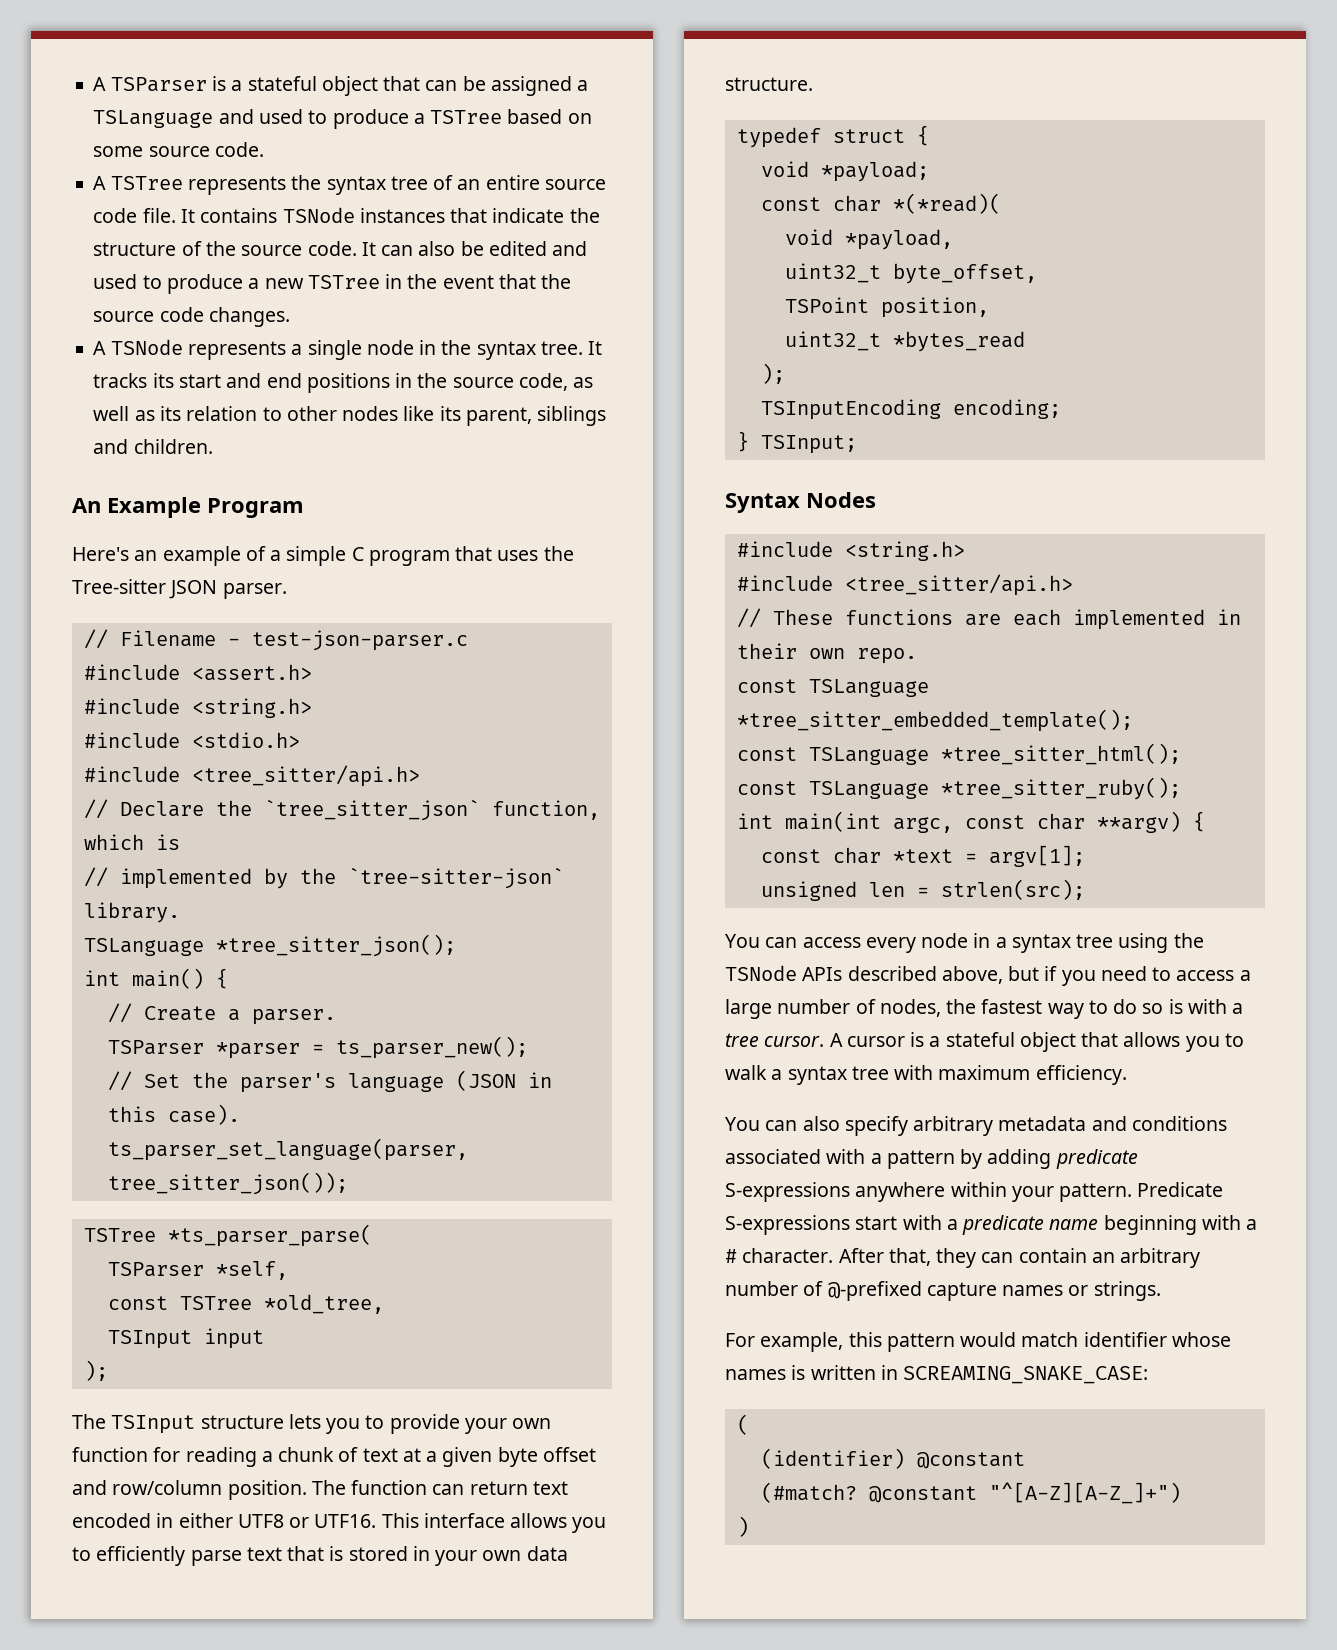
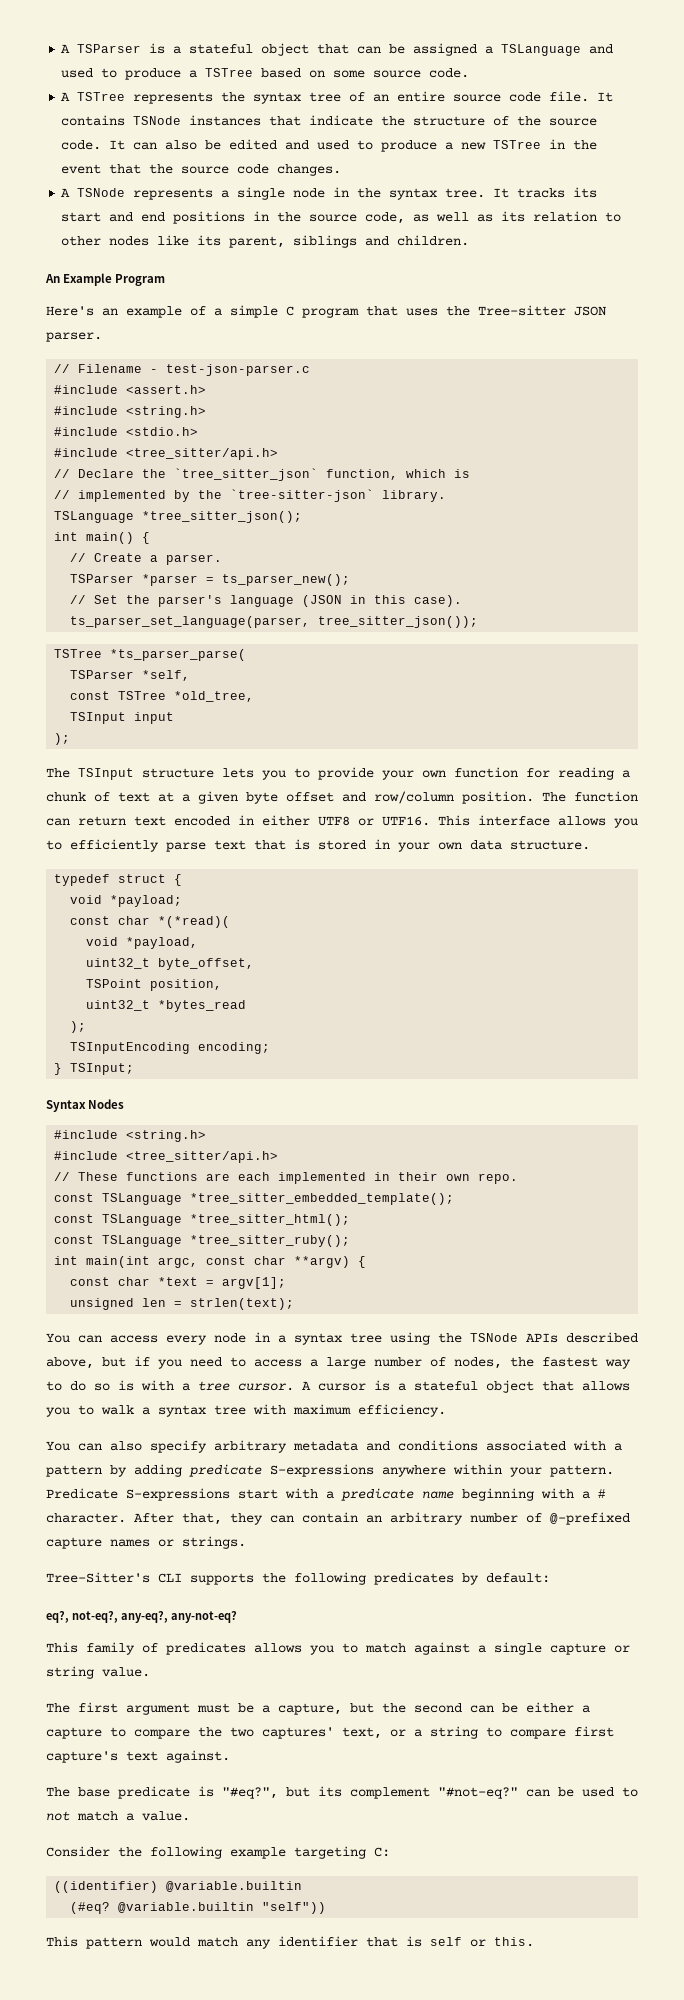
- unsigned len = strlen(src);
+ unsigned len = strlen(text);
- For example, this pattern would match identifier whose names is written in SCREAMING_SNAKE_CASE:
- (
- (identifier) @constant
- (#match? @constant "^[A-Z][A-Z_]+")
- )
+ Tree-Sitter's CLI supports the following predicates by default:
+ eq?, not-eq?, any-eq?, any-not-eq?
+ This family of predicates allows you to match against a single capture or string value.
+ The first argument must be a capture, but the second can be either a capture to compare the two captures' text, or a string to compare first capture's text against.
+ The base predicate is "#eq?", but its complement "#not-eq?" can be used to not match a value.
+ Consider the following example targeting C:
+ ((identifier) @variable.builtin
+ (#eq? @variable.builtin "self"))
+ This pattern would match any identifier that is self or this.

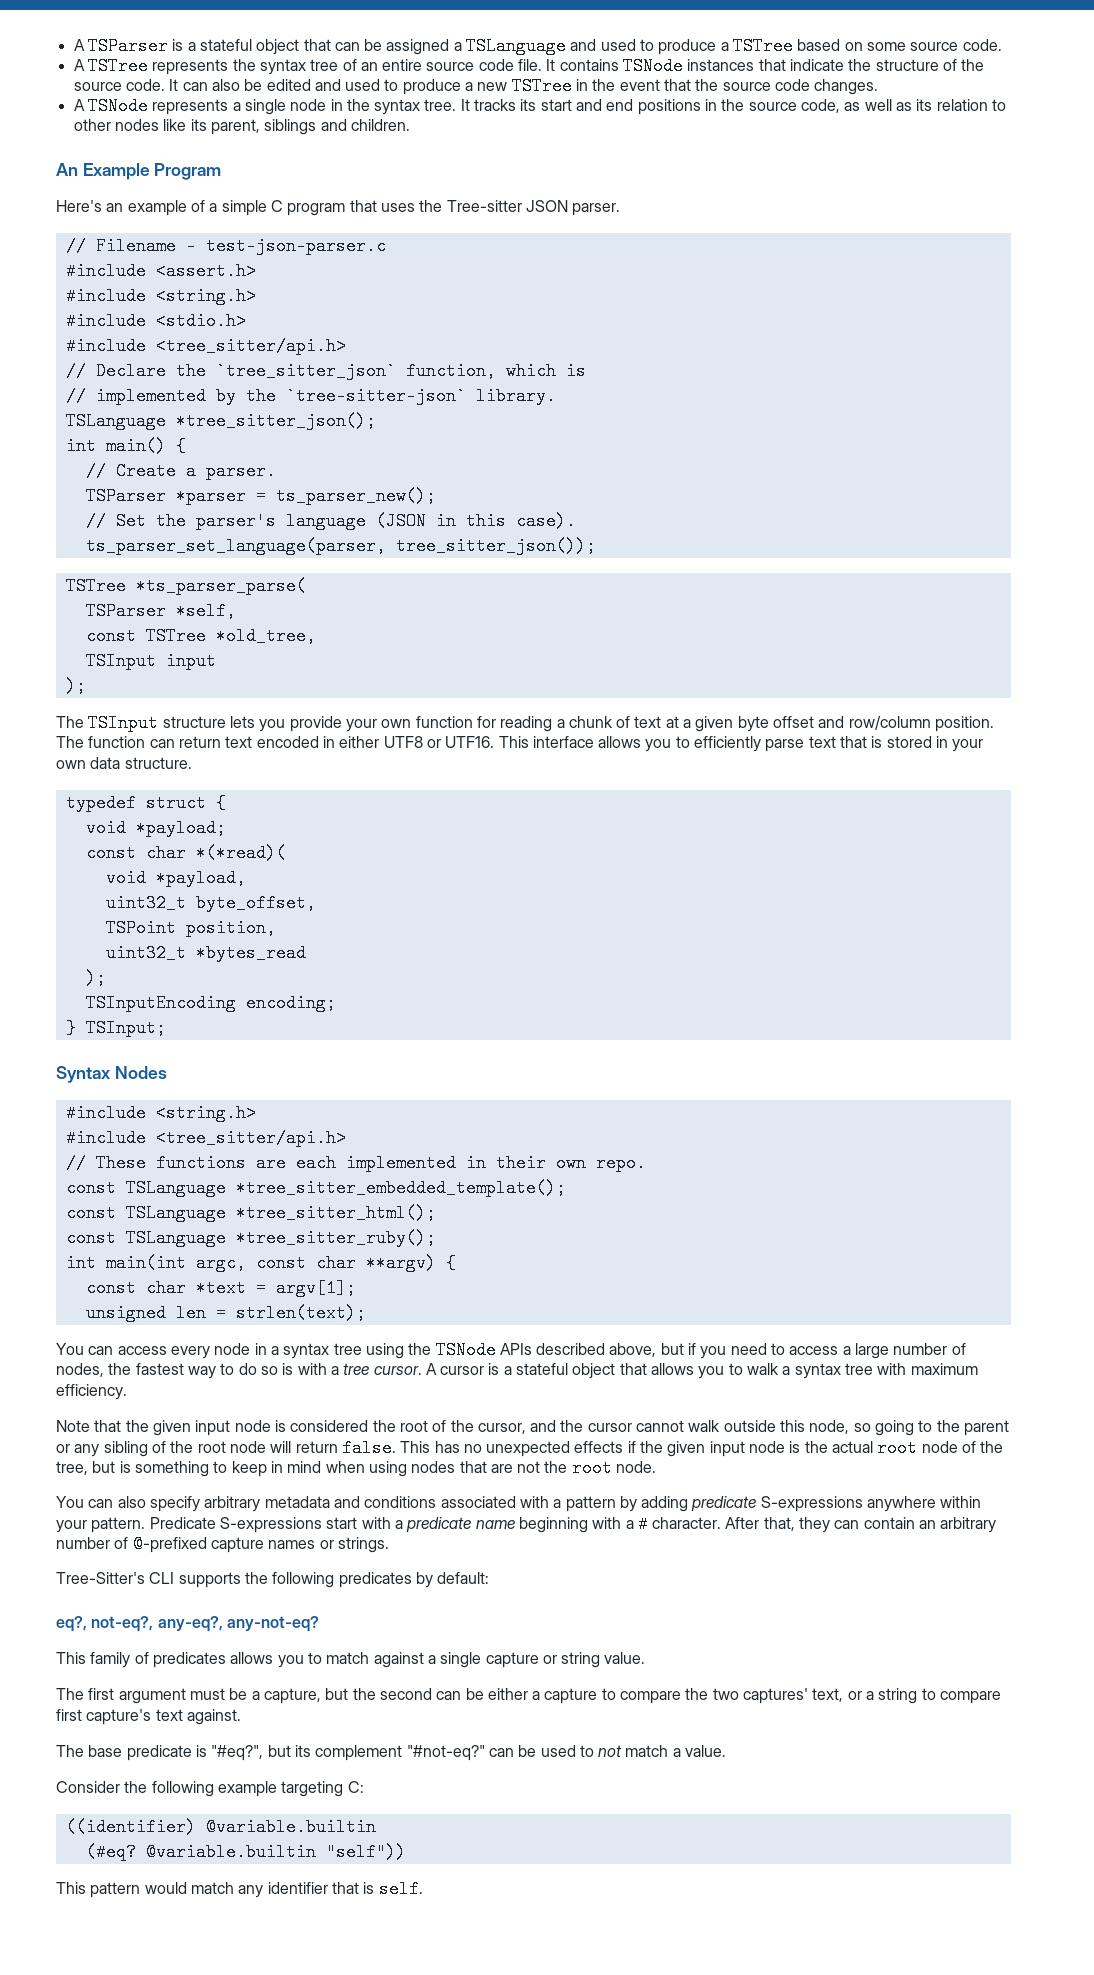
- The TSInput structure lets you to provide your own function for reading a chunk of text at a given byte offset and row/column position.
+ The TSInput structure lets you provide your own function for reading a chunk of text at a given byte offset and row/column position.
+ Note that the given input node is considered the root of the cursor, and the cursor cannot walk outside this node, so going to the parent or any sibling of the root node will return false. This has no unexpected effects if the given input node is the actual root node of the tree, but is something to keep in mind when using nodes that are not the root node.
- This pattern would match any identifier that is self or this.
+ This pattern would match any identifier that is self.

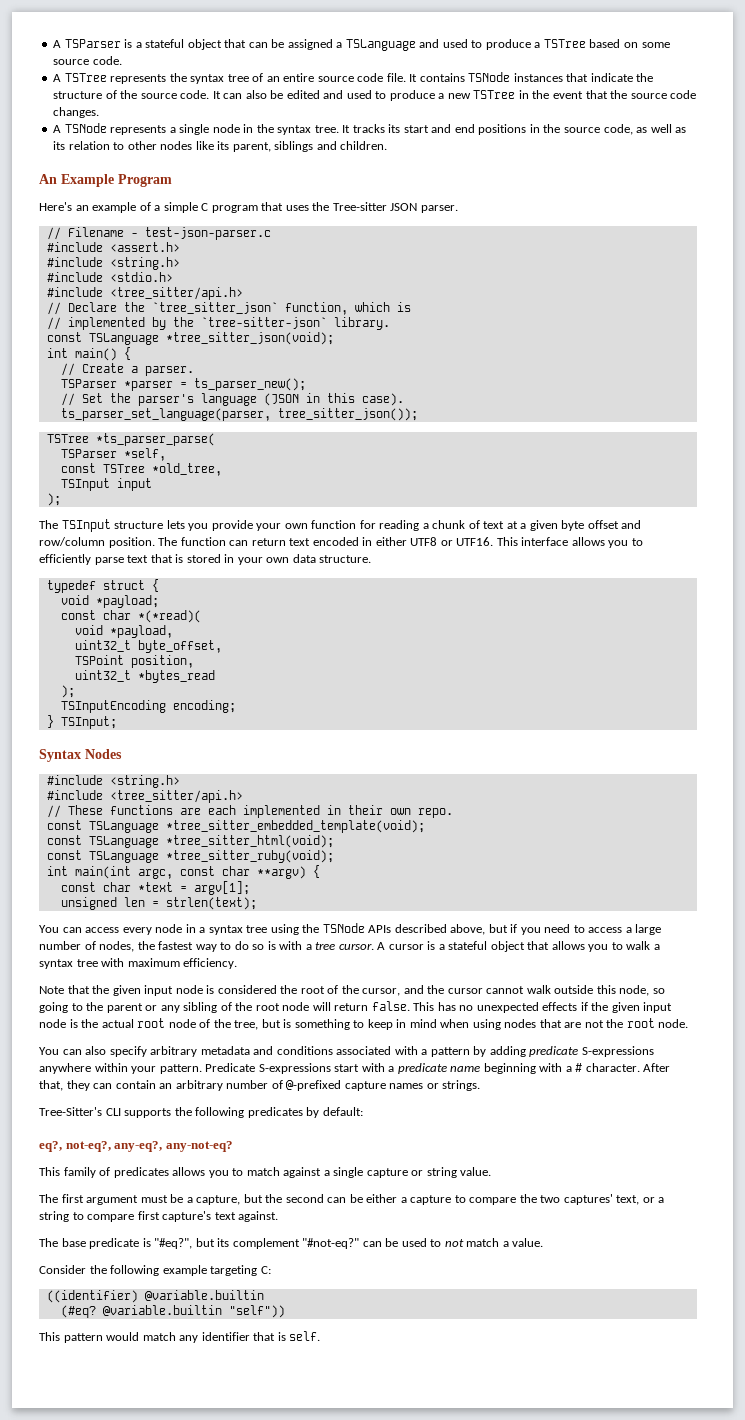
- TSLanguage *tree_sitter_json();
+ const TSLanguage *tree_sitter_json(void);
- const TSLanguage *tree_sitter_embedded_template();
- const TSLanguage *tree_sitter_html();
- const TSLanguage *tree_sitter_ruby();
+ const TSLanguage *tree_sitter_embedded_template(void);
+ const TSLanguage *tree_sitter_html(void);
+ const TSLanguage *tree_sitter_ruby(void);

